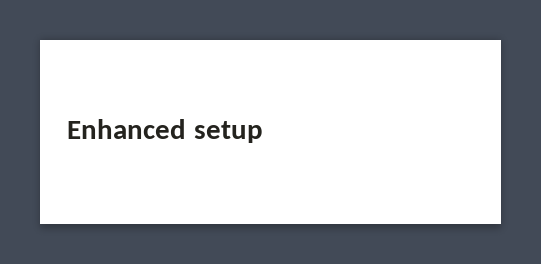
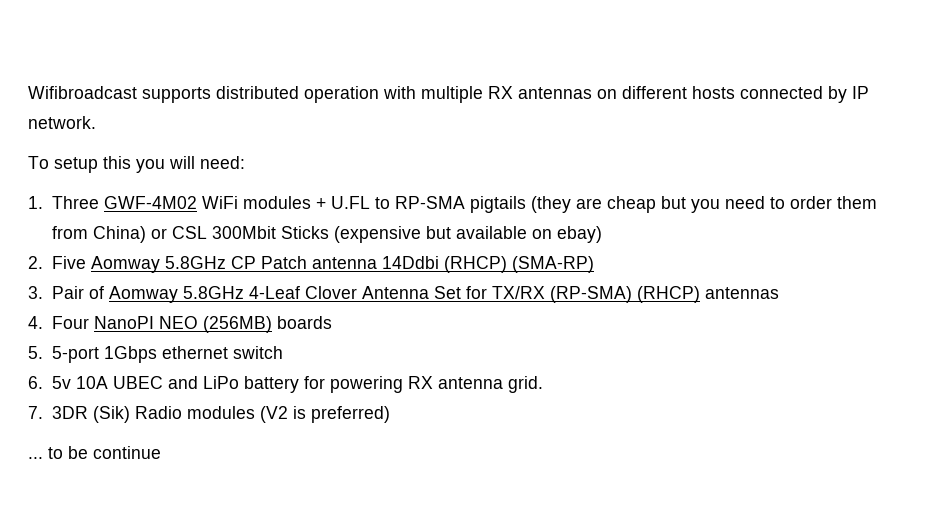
- Enhanced setup
+ Wifibroadcast supports distributed operation with multiple RX antennas on different hosts connected by IP network.
+ To setup this you will need:
+ 1. Three GWF-4M02 WiFi modules + U.FL to RP-SMA pigtails (they are cheap but you need to order them from China) or CSL 300Mbit Sticks (expensive but available on ebay)
+ 2. Five Aomway 5.8GHz CP Patch antenna 14Ddbi (RHCP) (SMA-RP)
+ 3. Pair of Aomway 5.8GHz 4-Leaf Clover Antenna Set for TX/RX (RP-SMA) (RHCP) antennas
+ 4. Four NanoPI NEO (256MB) boards
+ 5. 5-port 1Gbps ethernet switch
+ 6. 5v 10A UBEC and LiPo battery for powering RX antenna grid.
+ 7. 3DR (Sik) Radio modules (V2 is preferred)
+ ... to be continue

